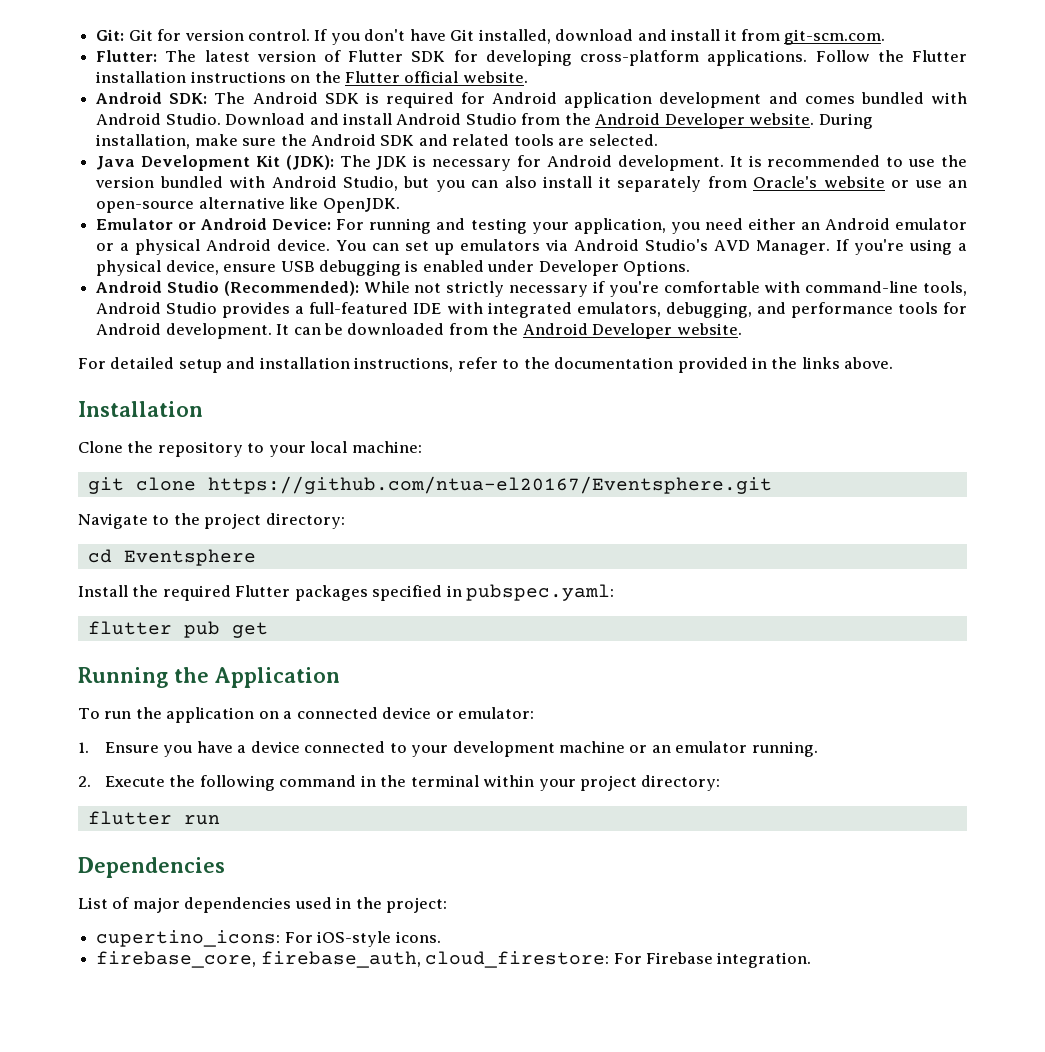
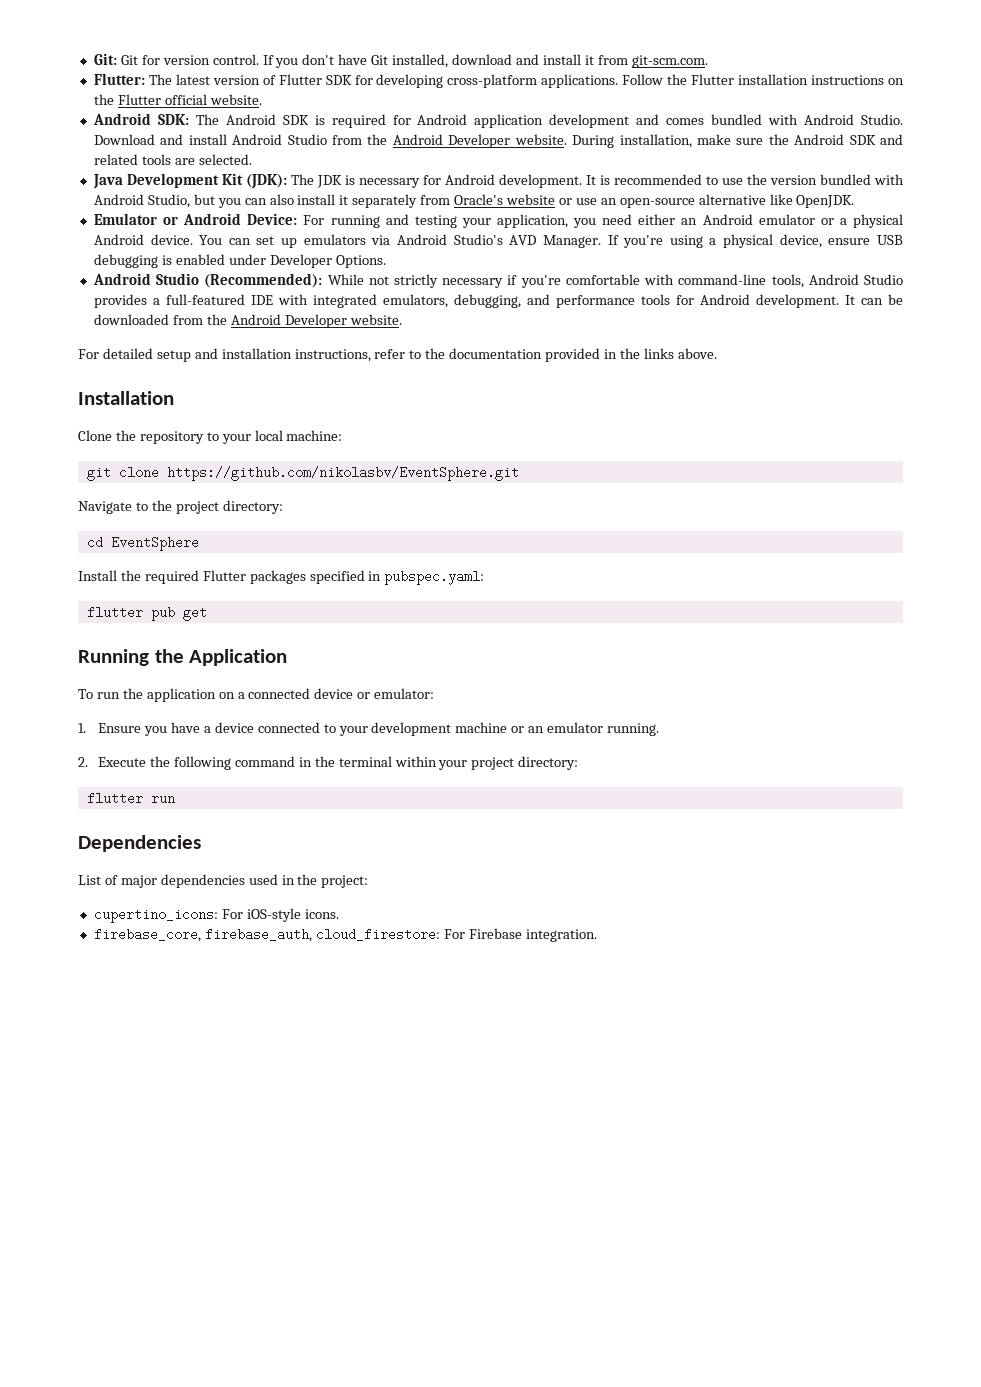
- git clone https://github.com/ntua-el20167/Eventsphere.git
+ git clone https://github.com/nikolasbv/EventSphere.git
- cd Eventsphere
+ cd EventSphere

